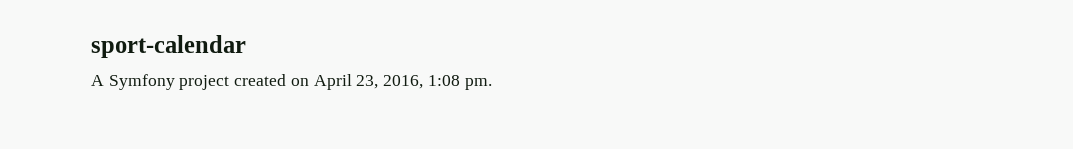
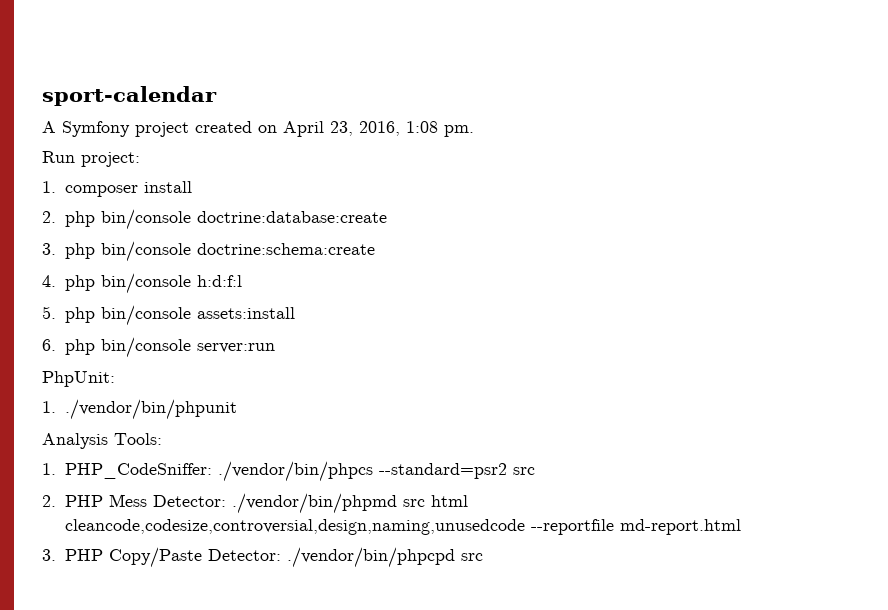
+ Run project:
+ 1. composer install
+ 2. php bin/console doctrine:database:create
+ 3. php bin/console doctrine:schema:create
+ 4. php bin/console h:d:f:l
+ 5. php bin/console assets:install
+ 6. php bin/console server:run
+ PhpUnit:
+ 1. ./vendor/bin/phpunit
+ Analysis Tools:
+ 1. PHP_CodeSniffer: ./vendor/bin/phpcs --standard=psr2 src
+ 2. PHP Mess Detector: ./vendor/bin/phpmd src html cleancode,codesize,controversial,design,naming,unusedcode --reportfile md-report.html
+ 3. PHP Copy/Paste Detector: ./vendor/bin/phpcpd src

